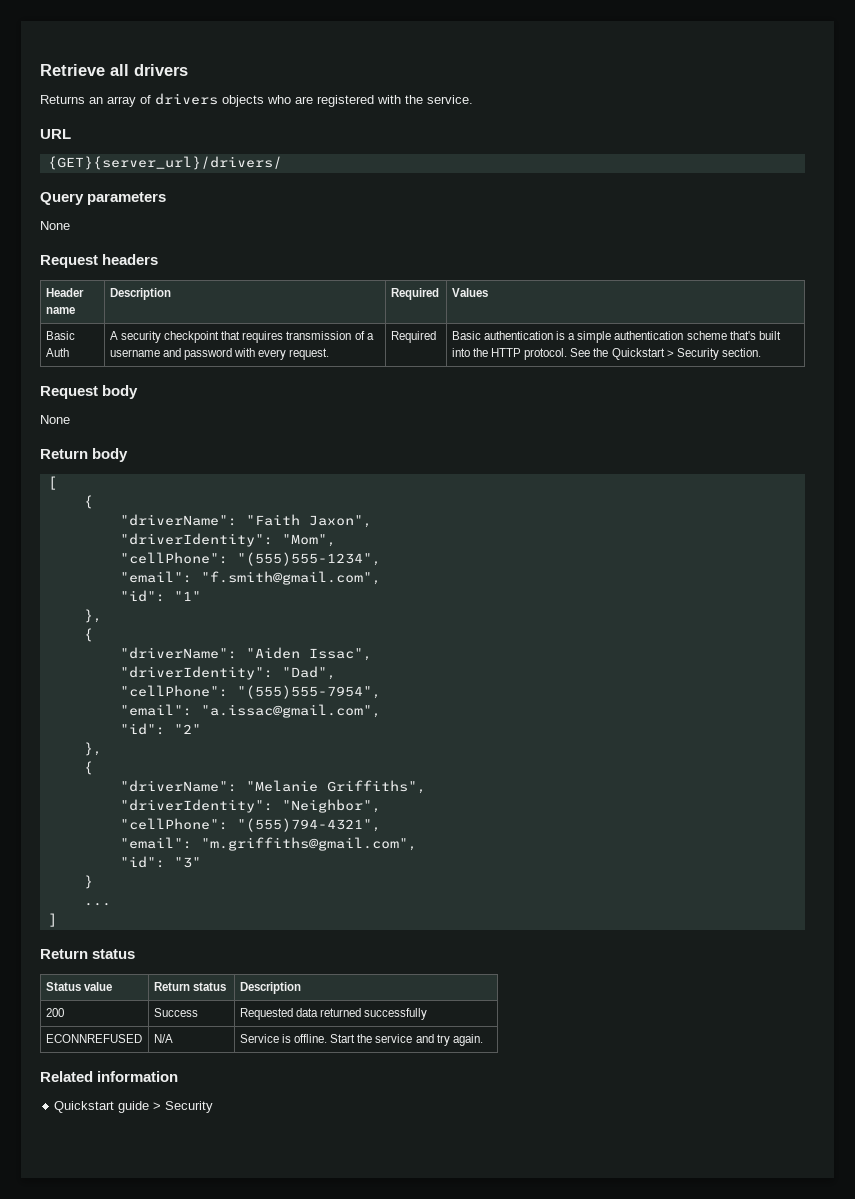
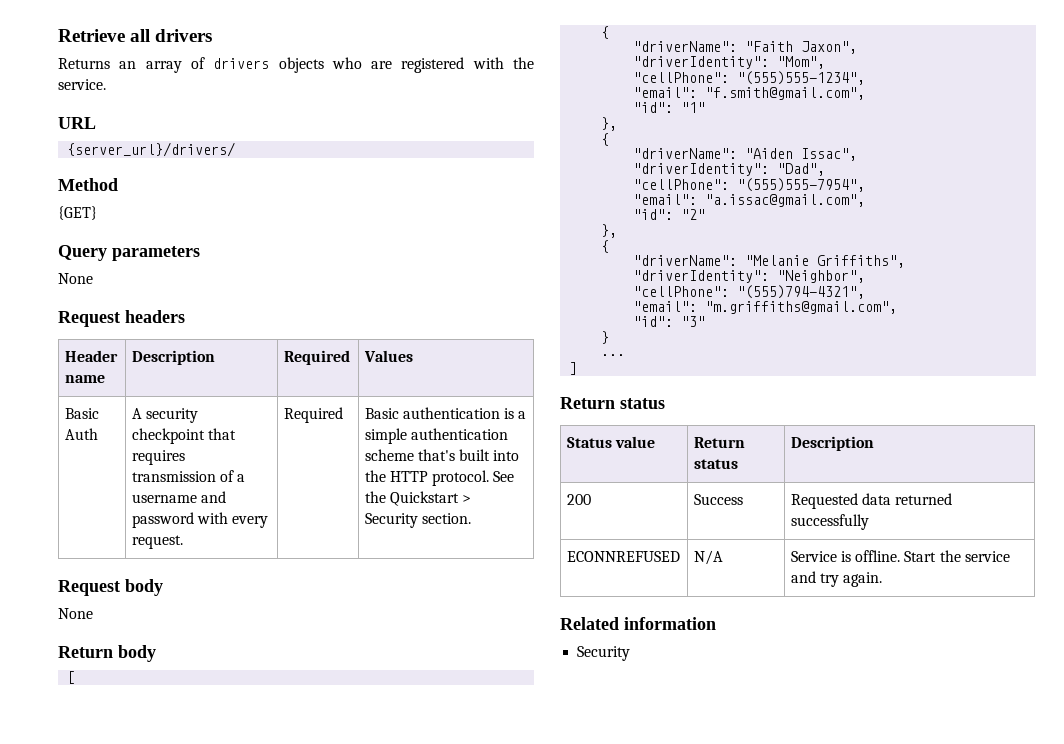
- {GET}{server_url}/drivers/
+ {server_url}/drivers/
+ Method
+ {GET}
  Related information
- Quickstart guide > Security
+ Security

